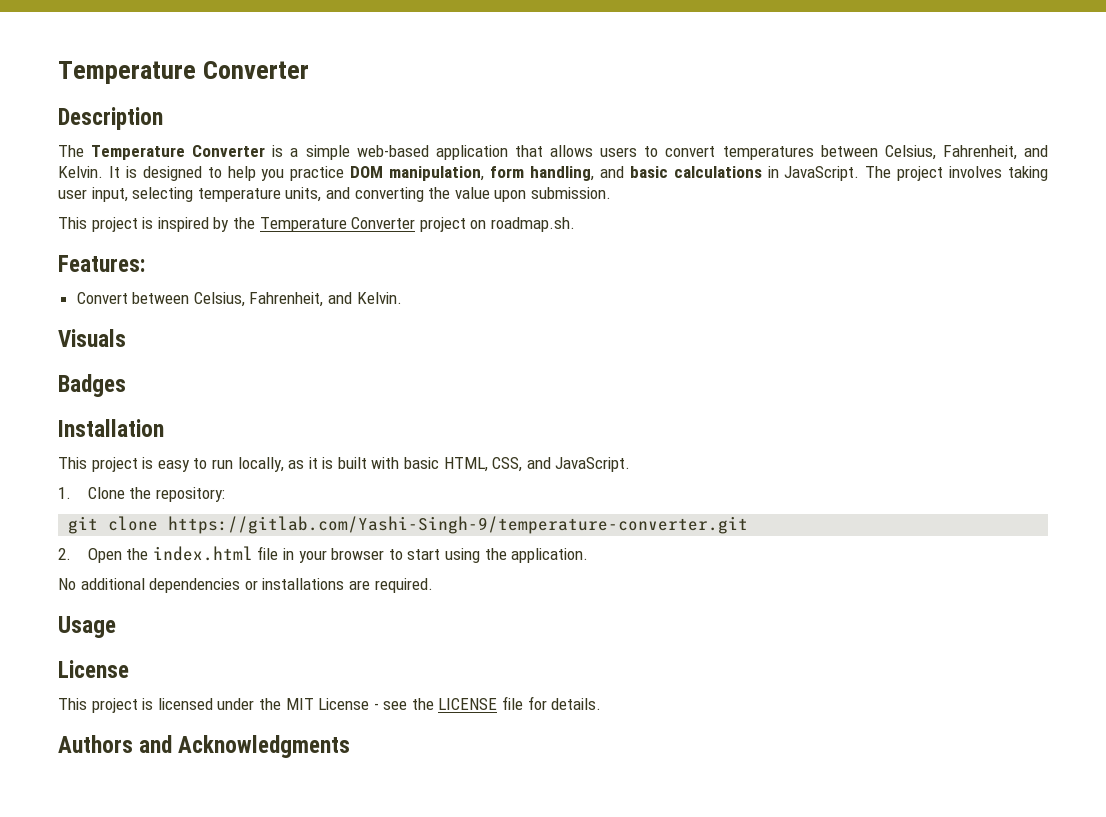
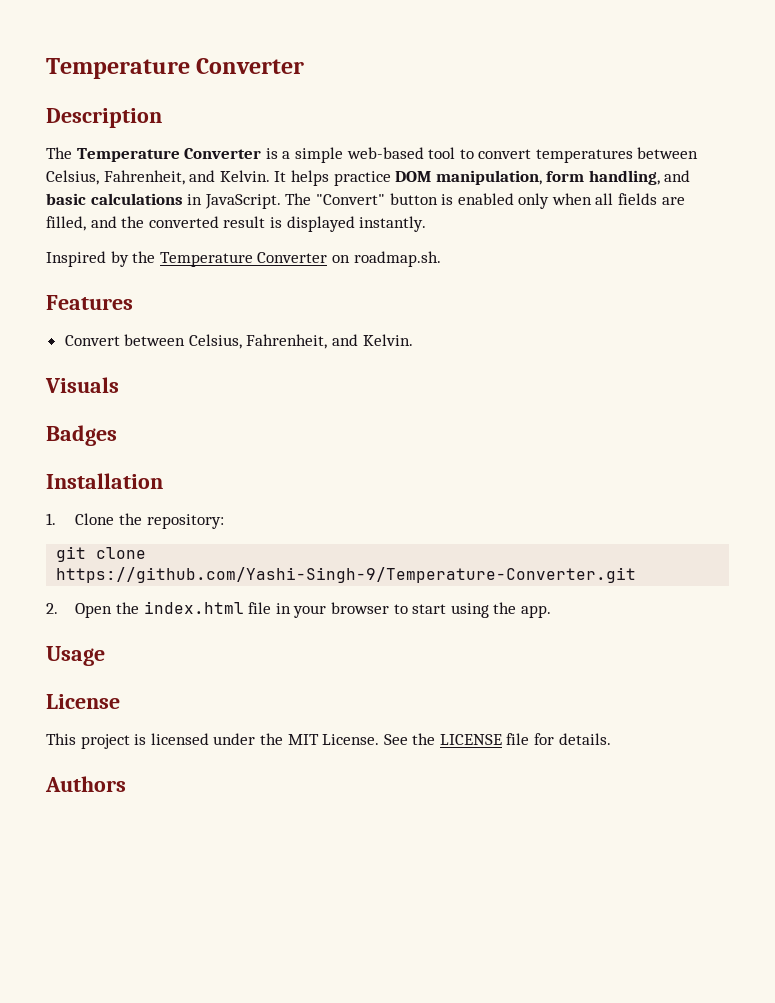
- The Temperature Converter is a simple web-based application that allows users to convert temperatures between Celsius, Fahrenheit, and Kelvin.
+ The Temperature Converter is a simple web-based tool to convert temperatures between Celsius, Fahrenheit, and Kelvin.
- It is designed to help you practice DOM manipulation, form handling, and basic calculations in JavaScript.
+ It helps practice DOM manipulation, form handling, and basic calculations in JavaScript.
- The project involves taking user input, selecting temperature units, and converting the value upon submission.
- This project is inspired by the Temperature Converter project on roadmap.sh.
+ The "Convert" button is enabled only when all fields are filled, and the converted result is displayed instantly.
+ Inspired by the Temperature Converter on roadmap.sh.
- Features:
+ Features
- This project is easy to run locally, as it is built with basic HTML, CSS, and JavaScript.
- git clone https://gitlab.com/Yashi-Singh-9/temperature-converter.git
+ git clone https://github.com/Yashi-Singh-9/Temperature-Converter.git
- 2. Open the index.html file in your browser to start using the application.
- No additional dependencies or installations are required.
+ 2. Open the index.html file in your browser to start using the app.
- This project is licensed under the MIT License - see the LICENSE file for details.
+ This project is licensed under the MIT License. See the LICENSE file for details.
- Authors and Acknowledgments
+ Authors

